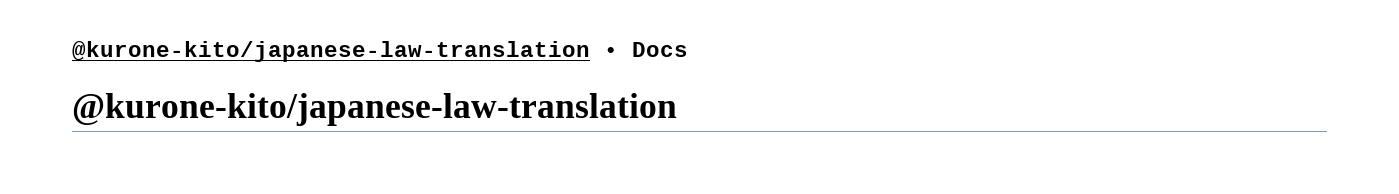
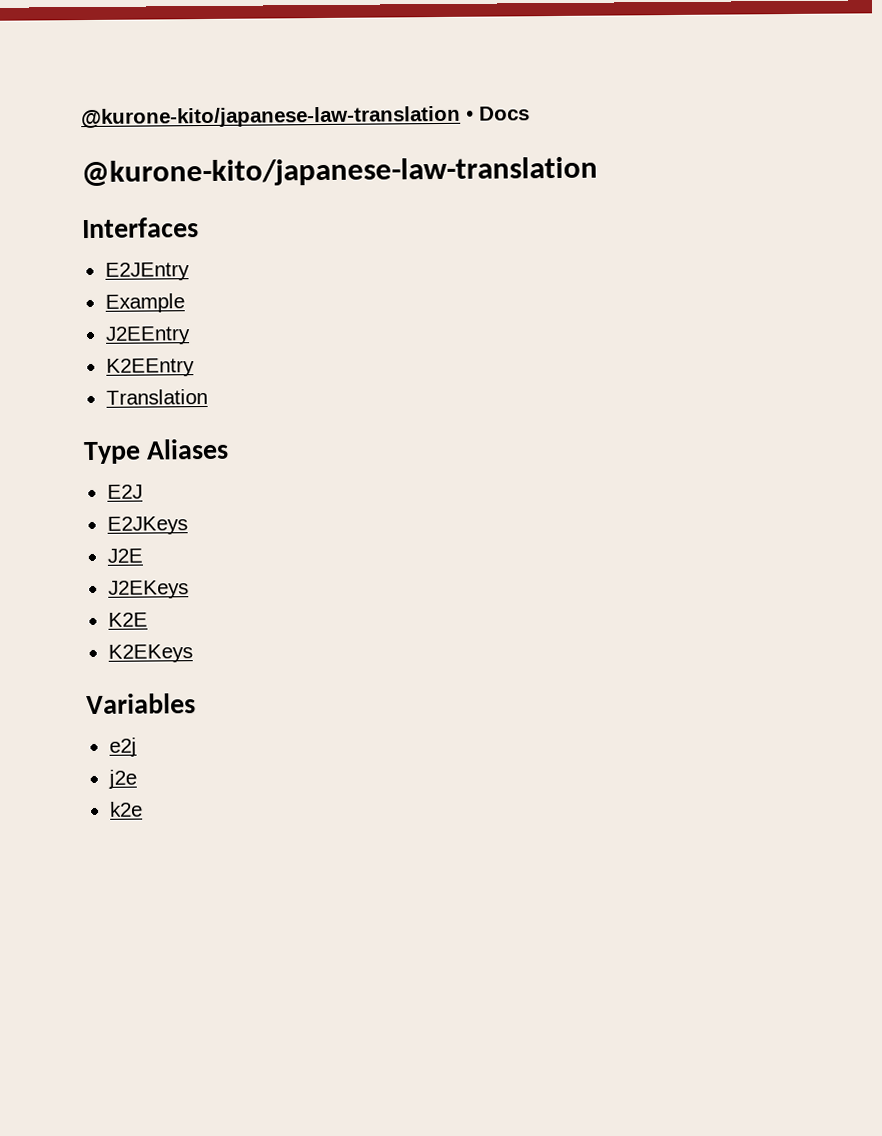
+ Interfaces
+ E2JEntry
+ Example
+ J2EEntry
+ K2EEntry
+ Translation
+ Type Aliases
+ E2J
+ E2JKeys
+ J2E
+ J2EKeys
+ K2E
+ K2EKeys
+ Variables
+ e2j
+ j2e
+ k2e

